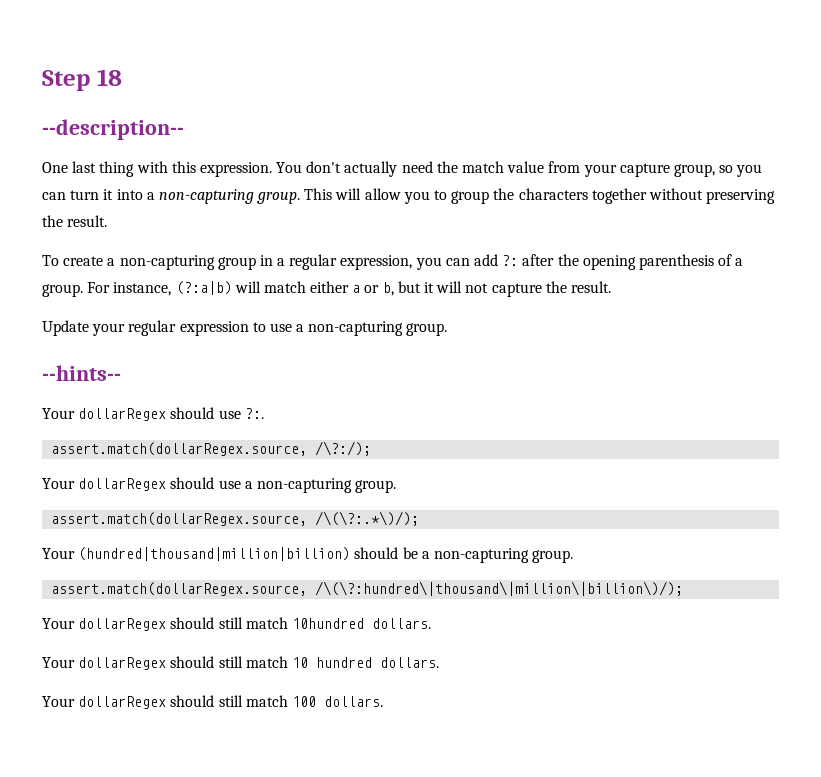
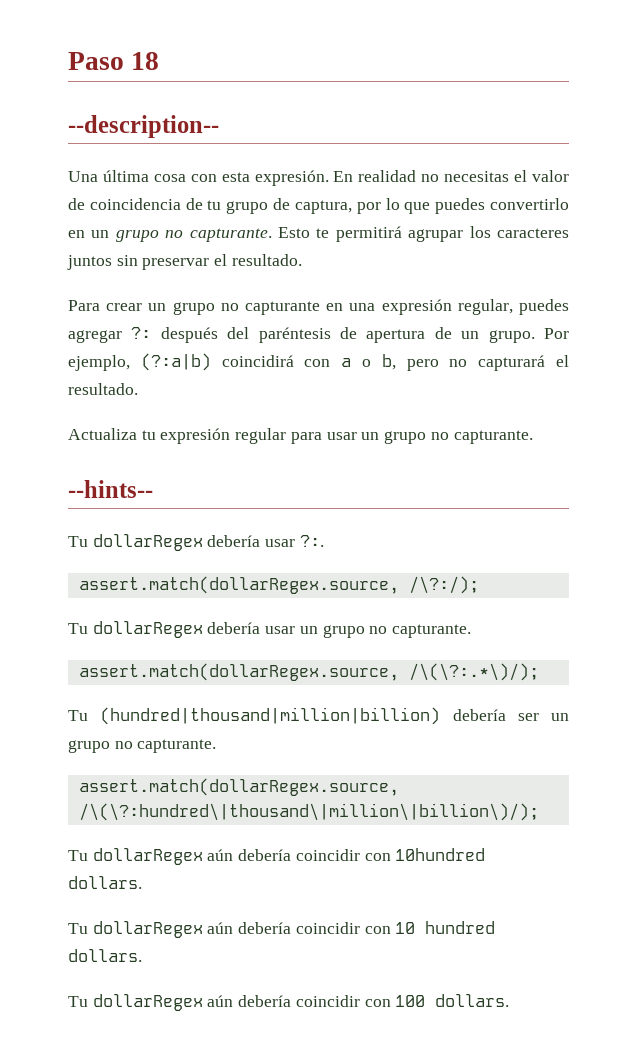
- Step 18
+ Paso 18
- One last thing with this expression. You don't actually need the match value from your capture group, so you can turn it into a non-capturing group. This will allow you to group the characters together without preserving the result.
- To create a non-capturing group in a regular expression, you can add ?: after the opening parenthesis of a group. For instance, (?:a|b) will match either a or b, but it will not capture the result.
- Update your regular expression to use a non-capturing group.
+ Una última cosa con esta expresión. En realidad no necesitas el valor de coincidencia de tu grupo de captura, por lo que puedes convertirlo en un grupo no capturante. Esto te permitirá agrupar los caracteres juntos sin preservar el resultado.
+ Para crear un grupo no capturante en una expresión regular, puedes agregar ?: después del paréntesis de apertura de un grupo. Por ejemplo, (?:a|b) coincidirá con a o b, pero no capturará el resultado.
+ Actualiza tu expresión regular para usar un grupo no capturante.
  --hints--
- Your dollarRegex should use ?:.
+ Tu dollarRegex debería usar ?:.
  assert.match(dollarRegex.source, /\?:/);
- Your dollarRegex should use a non-capturing group.
+ Tu dollarRegex debería usar un grupo no capturante.
  assert.match(dollarRegex.source, /\(\?:.*\)/);
- Your (hundred|thousand|million|billion) should be a non-capturing group.
+ Tu (hundred|thousand|million|billion) debería ser un grupo no capturante.
  assert.match(dollarRegex.source, /\(\?:hundred\|thousand\|million\|billion\)/);
- Your dollarRegex should still match 10hundred dollars.
- Your dollarRegex should still match 10 hundred dollars.
- Your dollarRegex should still match 100 dollars.
+ Tu dollarRegex aún debería coincidir con 10hundred dollars.
+ Tu dollarRegex aún debería coincidir con 10 hundred dollars.
+ Tu dollarRegex aún debería coincidir con 100 dollars.

